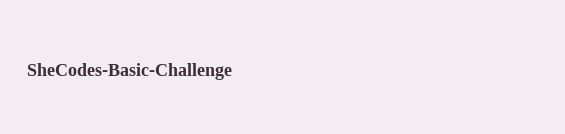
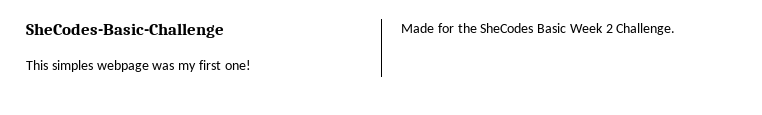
+ This simples webpage was my first one!
+ Made for the SheCodes Basic Week 2 Challenge.

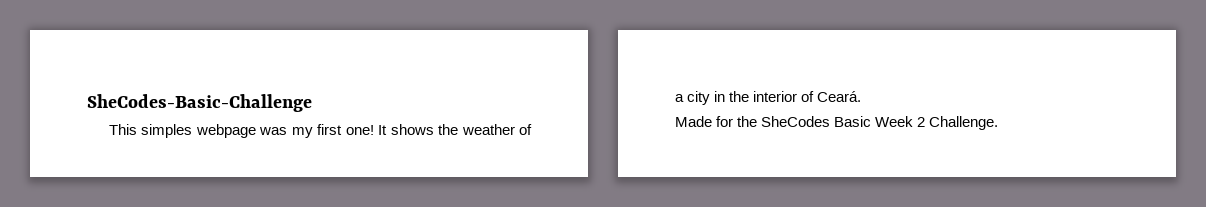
+ It shows the weather of a city in the interior of Ceará.

